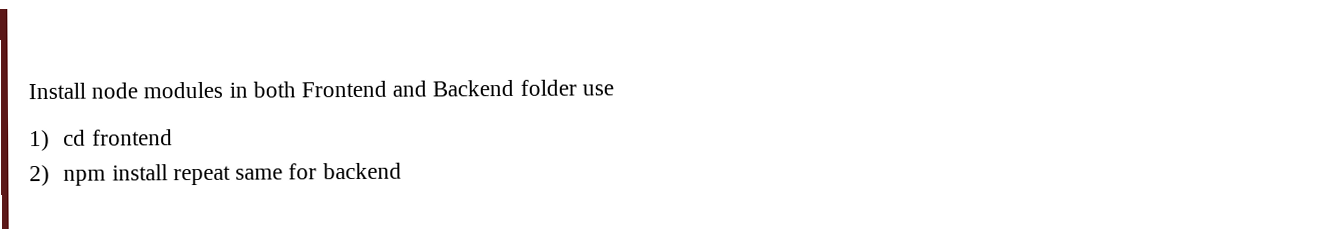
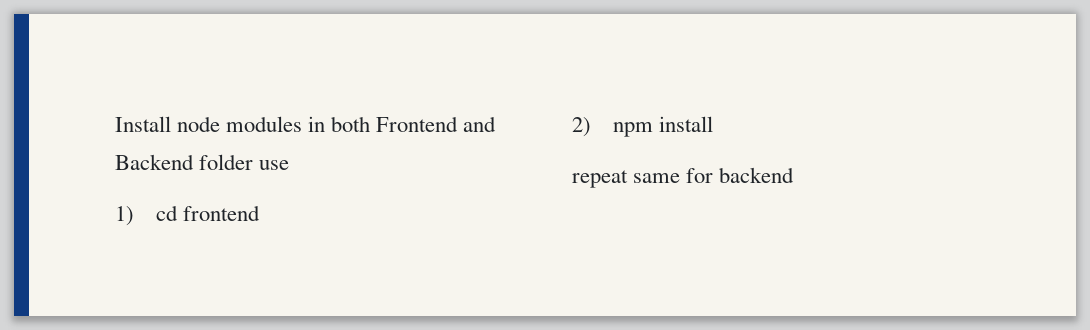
- 2) npm install repeat same for backend
+ 2) npm install
+ repeat same for backend

